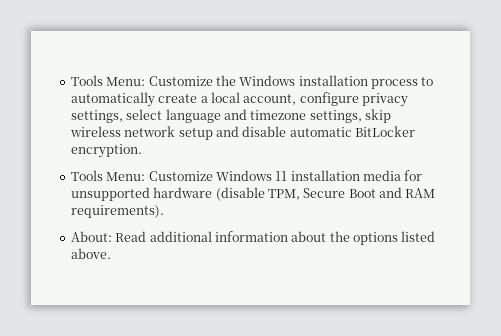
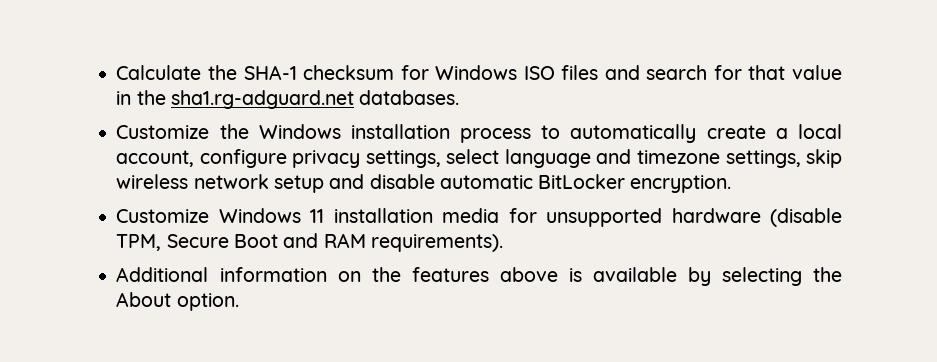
- Tools Menu: Customize the Windows installation process to automatically create a local account, configure privacy settings, select language and timezone settings, skip wireless network setup and disable automatic BitLocker encryption.
+ Calculate the SHA-1 checksum for Windows ISO files and search for that value in the sha1.rg-adguard.net databases.
+ Customize the Windows installation process to automatically create a local account, configure privacy settings, select language and timezone settings, skip wireless network setup and disable automatic BitLocker encryption.
- Tools Menu: Customize Windows 11 installation media for unsupported hardware (disable TPM, Secure Boot and RAM requirements).
+ Customize Windows 11 installation media for unsupported hardware (disable TPM, Secure Boot and RAM requirements).
- About: Read additional information about the options listed above.
+ Additional information on the features above is available by selecting the About option.

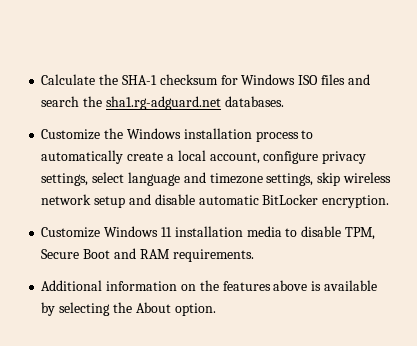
- Calculate the SHA-1 checksum for Windows ISO files and search for that value in the sha1.rg-adguard.net databases.
+ Calculate the SHA-1 checksum for Windows ISO files and search the sha1.rg-adguard.net databases.
- Customize Windows 11 installation media for unsupported hardware (disable TPM, Secure Boot and RAM requirements).
+ Customize Windows 11 installation media to disable TPM, Secure Boot and RAM requirements.

